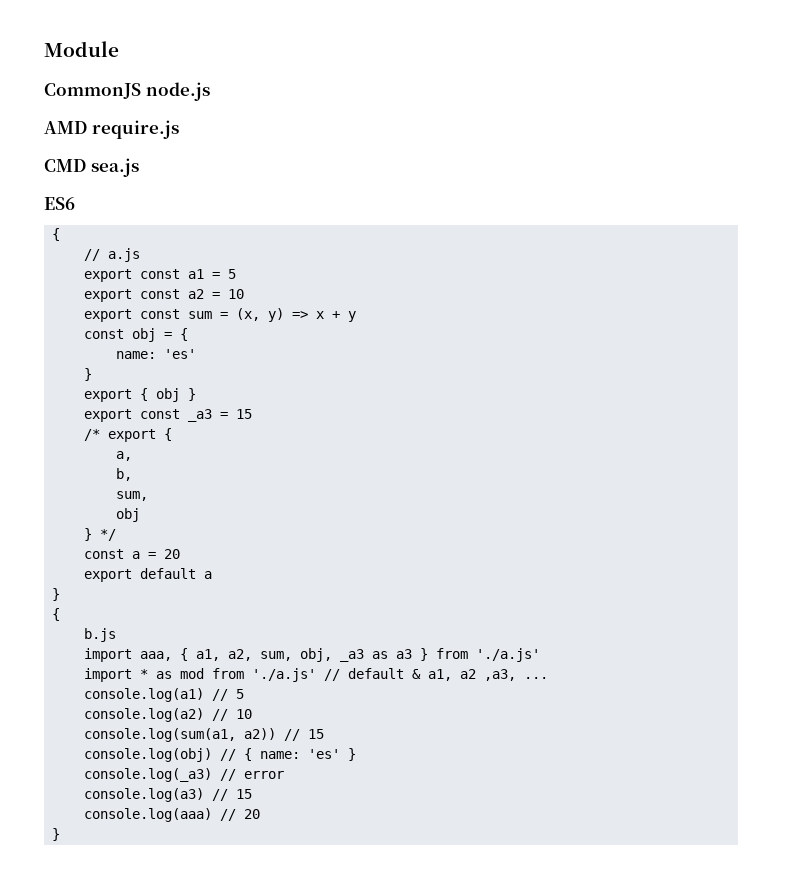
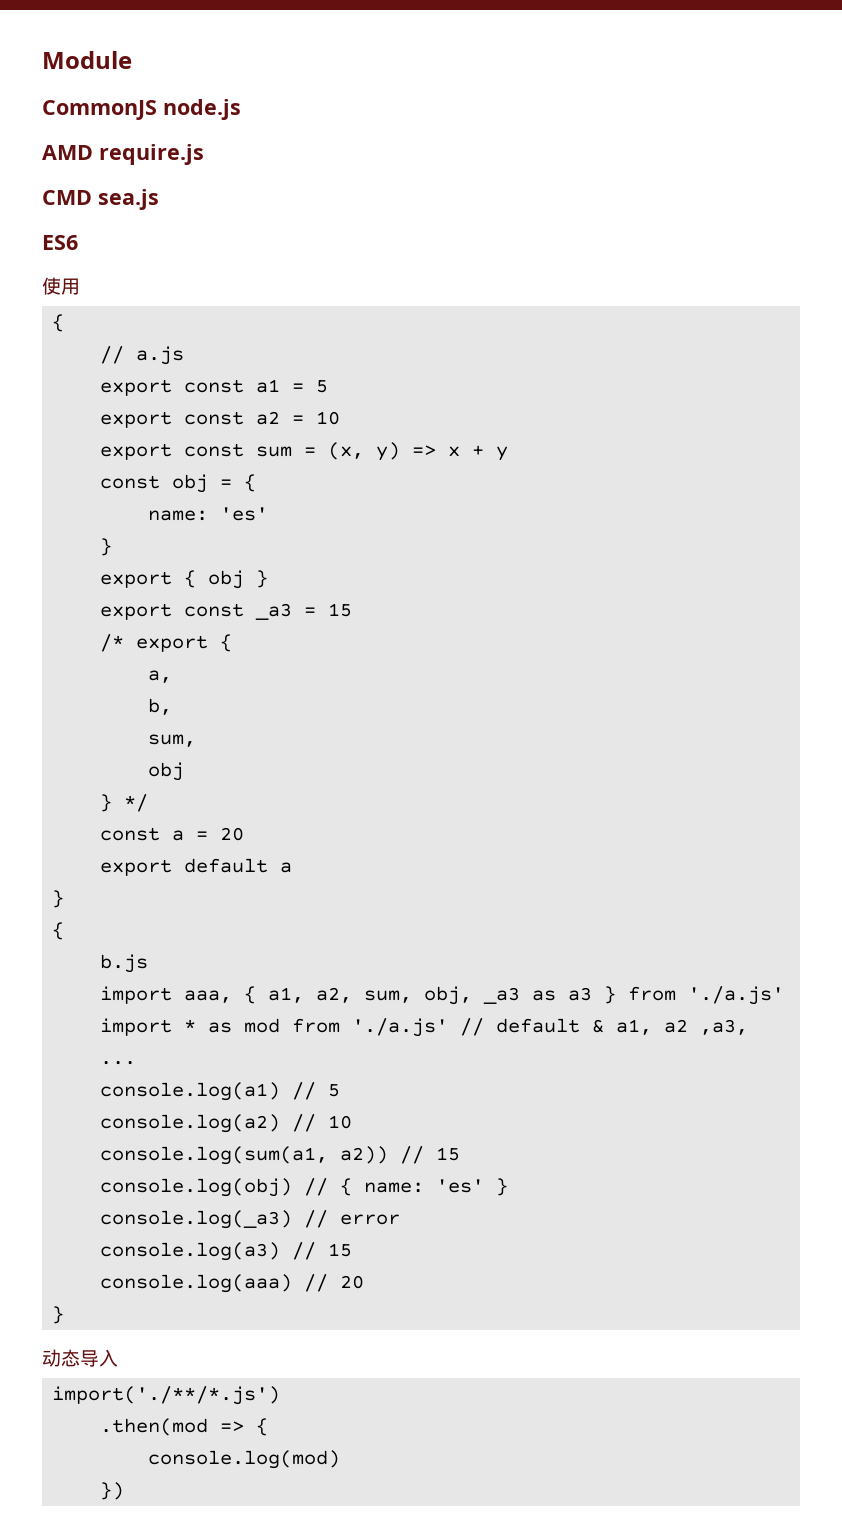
+ 使用
+ 动态导入
+ import('./**/*.js')
+ .then(mod => {
+ console.log(mod)
+ })

